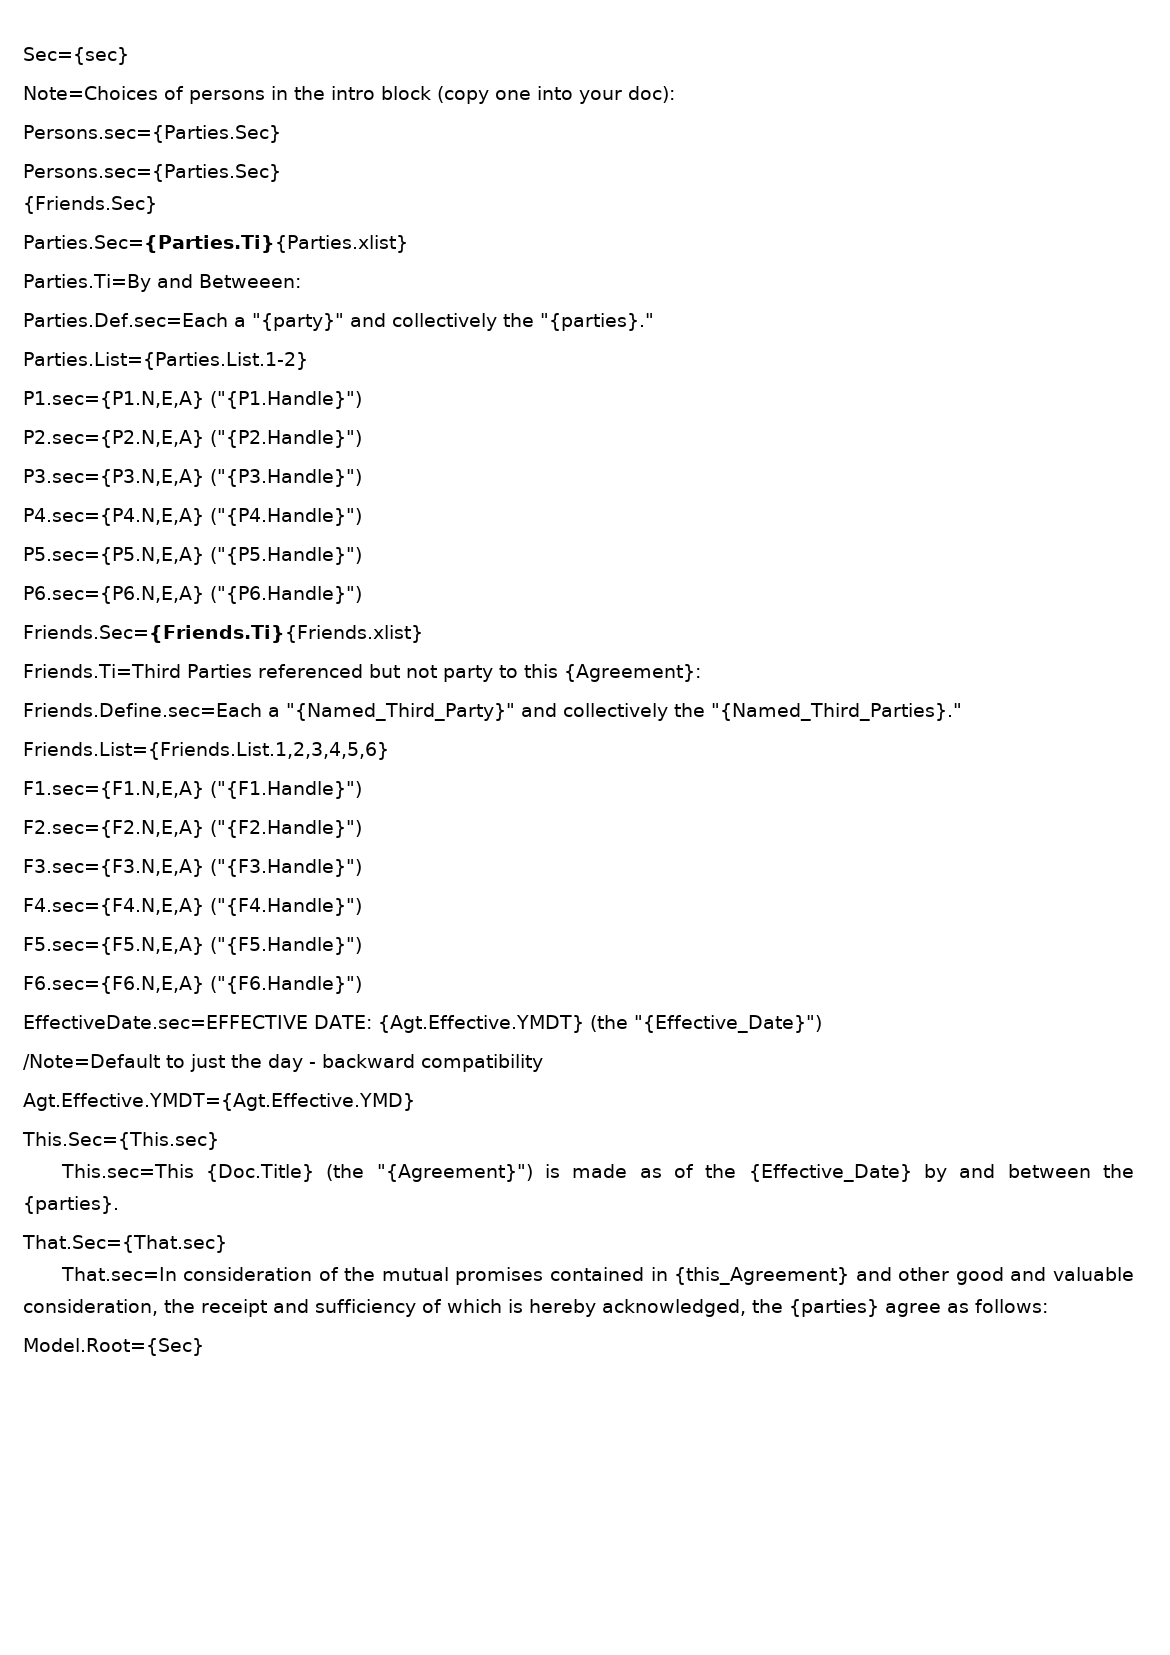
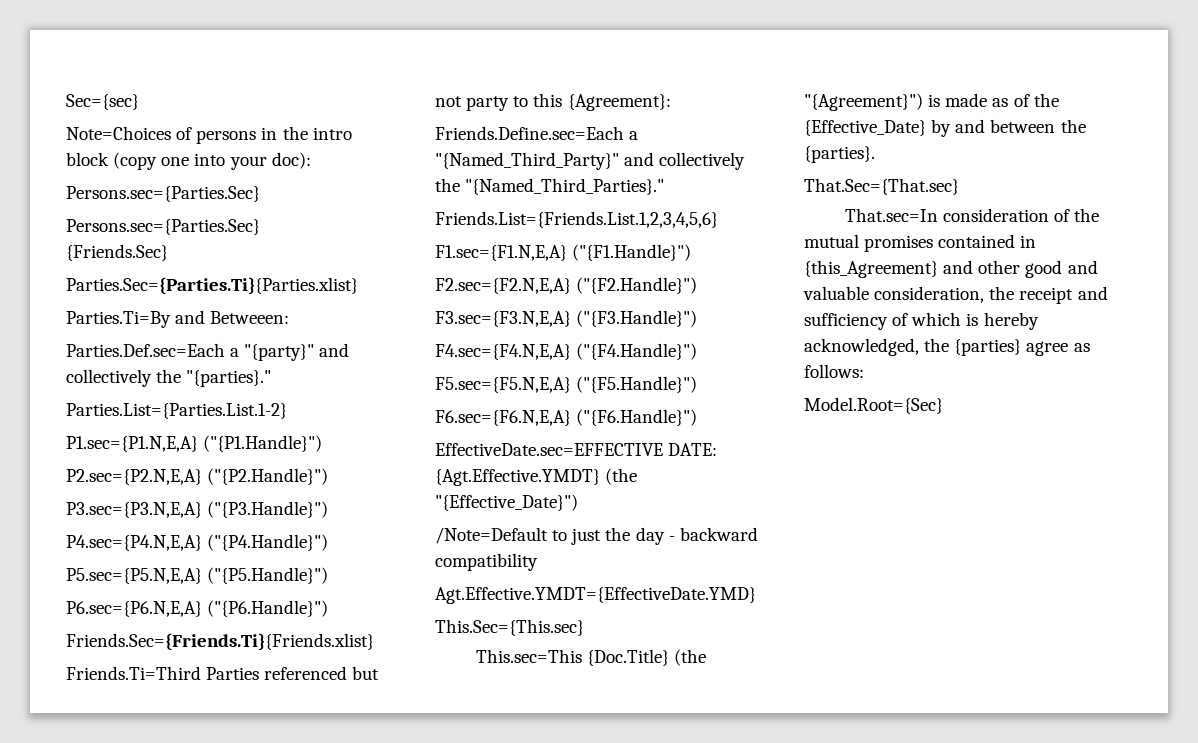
- Agt.Effective.YMDT={Agt.Effective.YMD}
+ Agt.Effective.YMDT={EffectiveDate.YMD}

